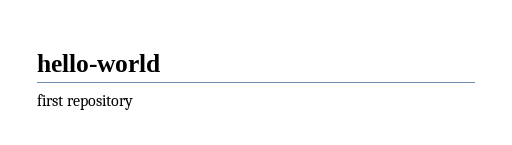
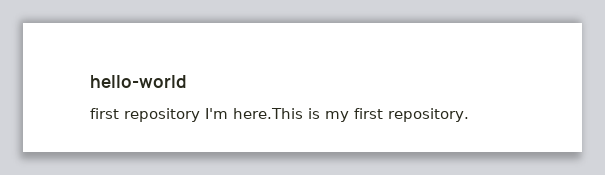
- first repository
+ first repository I'm here.This is my first repository.

